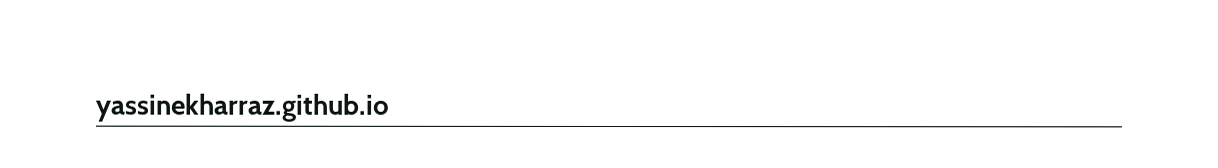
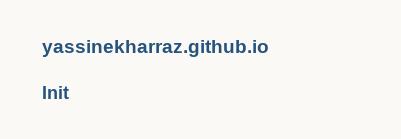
+ Init

